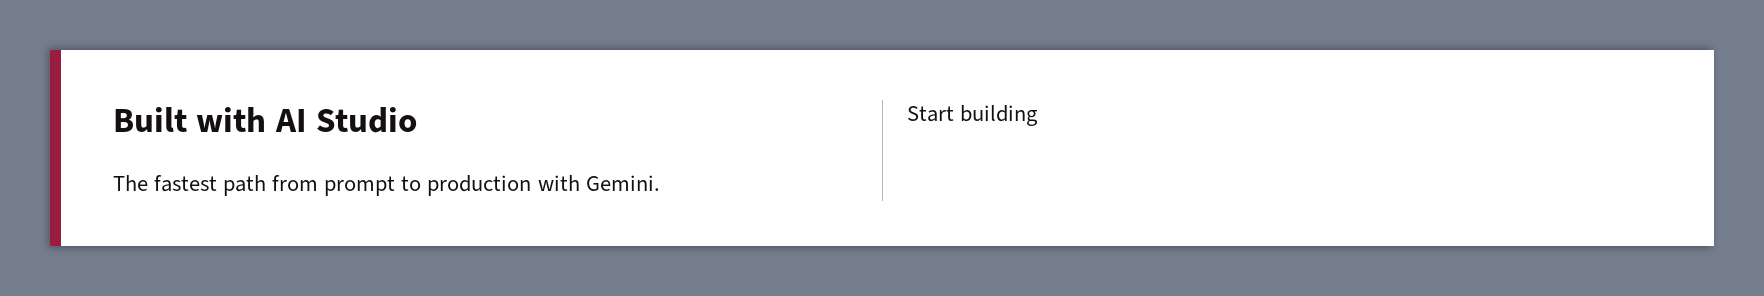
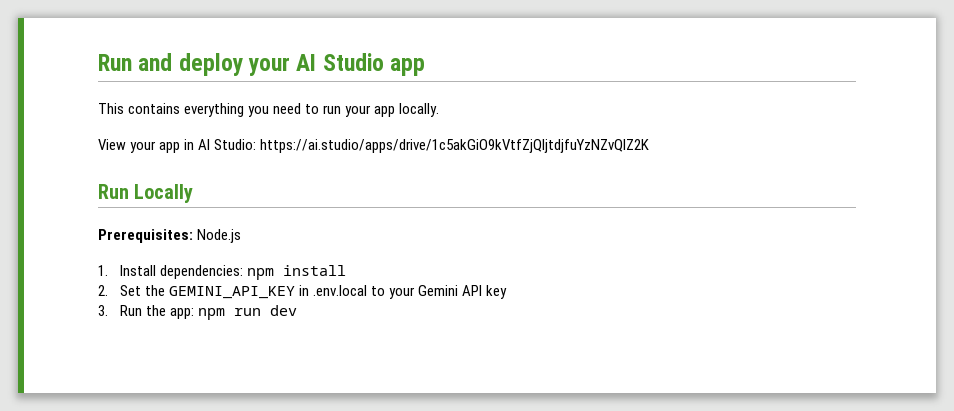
- Built with AI Studio
- The fastest path from prompt to production with Gemini.
- Start building
+ Run and deploy your AI Studio app
+ This contains everything you need to run your app locally.
+ View your app in AI Studio: https://ai.studio/apps/drive/1c5akGiO9kVtfZjQljtdjfuYzNZvQIZ2K
+ Run Locally
+ Prerequisites: Node.js
+ 1. Install dependencies: npm install
+ 2. Set the GEMINI_API_KEY in .env.local to your Gemini API key
+ 3. Run the app: npm run dev

